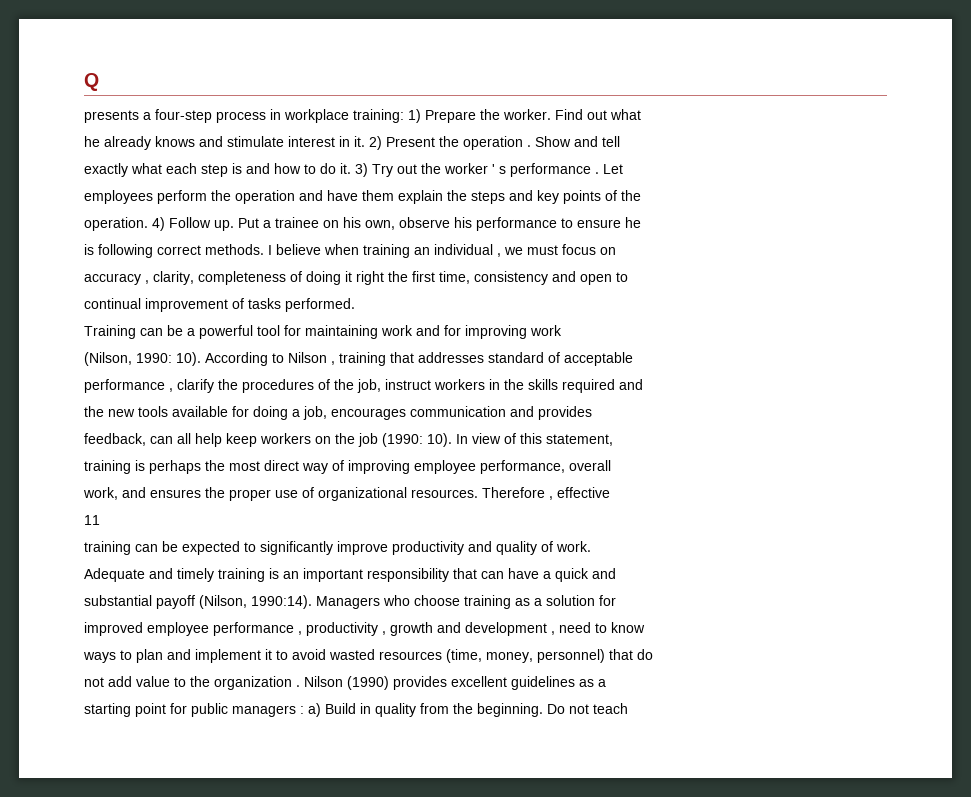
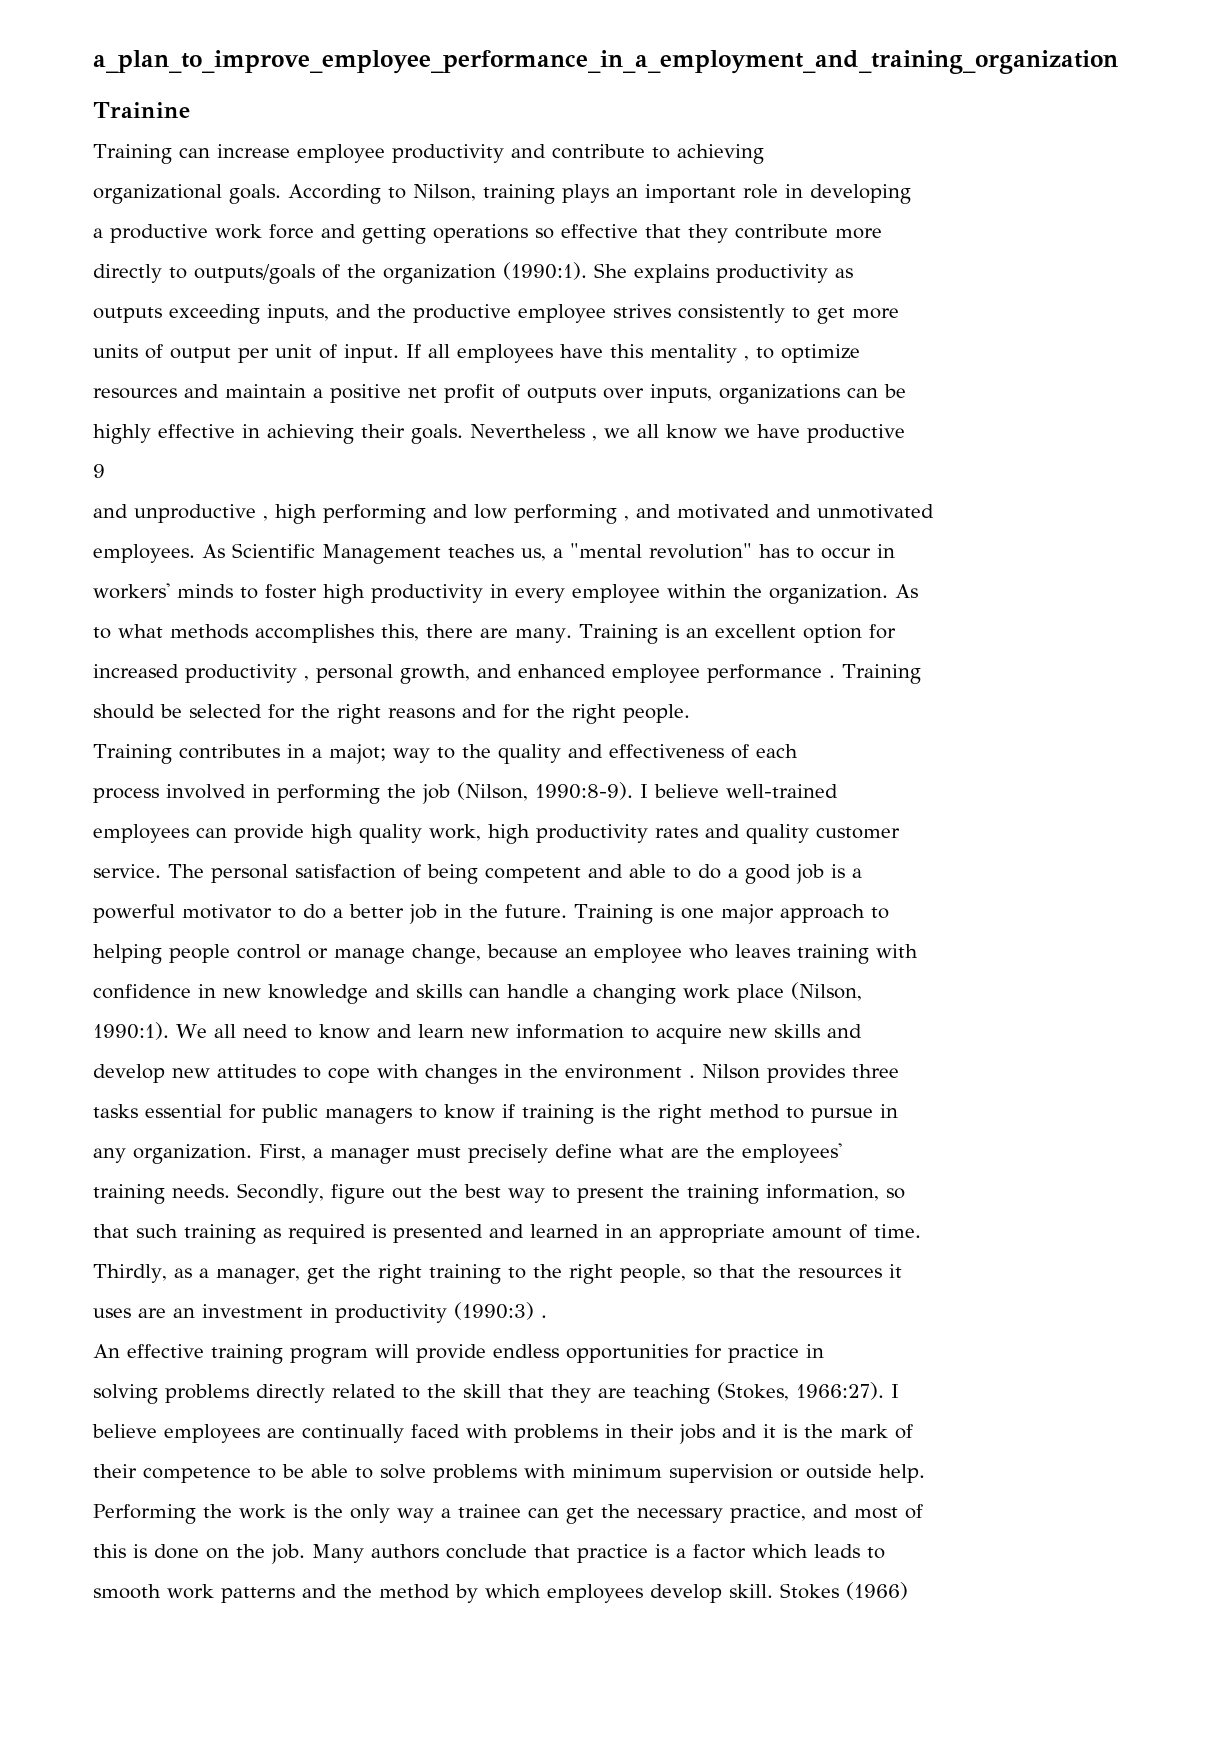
- Q
- presents a four-step process in workplace training: 1) Prepare the worker. Find out what
- he already knows and stimulate interest in it. 2) Present the operation . Show and tell
- exactly what each step is and how to do it. 3) Try out the worker ' s performance . Let
- employees perform the operation and have them explain the steps and key points of the
- operation. 4) Follow up. Put a trainee on his own, observe his performance to ensure he
- is following correct methods. I believe when training an individual , we must focus on
- accuracy , clarity, completeness of doing it right the first time, consistency and open to
- continual improvement of tasks performed.
- Training can be a powerful tool for maintaining work and for improving work
- (Nilson, 1990: 10). According to Nilson , training that addresses standard of acceptable
- performance , clarify the procedures of the job, instruct workers in the skills required and
- the new tools available for doing a job, encourages communication and provides
- feedback, can all help keep workers on the job (1990: 10). In view of this statement,
- training is perhaps the most direct way of improving employee performance, overall
- work, and ensures the proper use of organizational resources. Therefore , effective
- 11
- training can be expected to significantly improve productivity and quality of work.
- Adequate and timely training is an important responsibility that can have a quick and
- substantial payoff (Nilson, 1990:14). Managers who choose training as a solution for
- improved employee performance , productivity , growth and development , need to know
- ways to plan and implement it to avoid wasted resources (time, money, personnel) that do
- not add value to the organization . Nilson (1990) provides excellent guidelines as a
- starting point for public managers : a) Build in quality from the beginning. Do not teach
+ a_plan_to_improve_employee_performance_in_a_employment_and_training_organization
+ Trainine
+ Training can increase employee productivity and contribute to achieving
+ organizational goals. According to Nilson, training plays an important role in developing
+ a productive work force and getting operations so effective that they contribute more
+ directly to outputs/goals of the organization (1990:1). She explains productivity as
+ outputs exceeding inputs, and the productive employee strives consistently to get more
+ units of output per unit of input. If all employees have this mentality , to optimize
+ resources and maintain a positive net profit of outputs over inputs, organizations can be
+ highly effective in achieving their goals. Nevertheless , we all know we have productive
+ 9
+ and unproductive , high performing and low performing , and motivated and unmotivated
+ employees. As Scientific Management teaches us, a "mental revolution" has to occur in
+ workers' minds to foster high productivity in every employee within the organization. As
+ to what methods accomplishes this, there are many. Training is an excellent option for
+ increased productivity , personal growth, and enhanced employee performance . Training
+ should be selected for the right reasons and for the right people.
+ Training contributes in a majot; way to the quality and effectiveness of each
+ process involved in performing the job (Nilson, 1990:8-9). I believe well-trained
+ employees can provide high quality work, high productivity rates and quality customer
+ service. The personal satisfaction of being competent and able to do a good job is a
+ powerful motivator to do a better job in the future. Training is one major approach to
+ helping people control or manage change, because an employee who leaves training with
+ confidence in new knowledge and skills can handle a changing work place (Nilson,
+ 1990:1). We all need to know and learn new information to acquire new skills and
+ develop new attitudes to cope with changes in the environment . Nilson provides three
+ tasks essential for public managers to know if training is the right method to pursue in
+ any organization. First, a manager must precisely define what are the employees'
+ training needs. Secondly, figure out the best way to present the training information, so
+ that such training as required is presented and learned in an appropriate amount of time.
+ Thirdly, as a manager, get the right training to the right people, so that the resources it
+ uses are an investment in productivity (1990:3) .
+ An effective training program will provide endless opportunities for practice in
+ solving problems directly related to the skill that they are teaching (Stokes, 1966:27). I
+ believe employees are continually faced with problems in their jobs and it is the mark of
+ their competence to be able to solve problems with minimum supervision or outside help.
+ Performing the work is the only way a trainee can get the necessary practice, and most of
+ this is done on the job. Many authors conclude that practice is a factor which leads to
+ smooth work patterns and the method by which employees develop skill. Stokes (1966)

